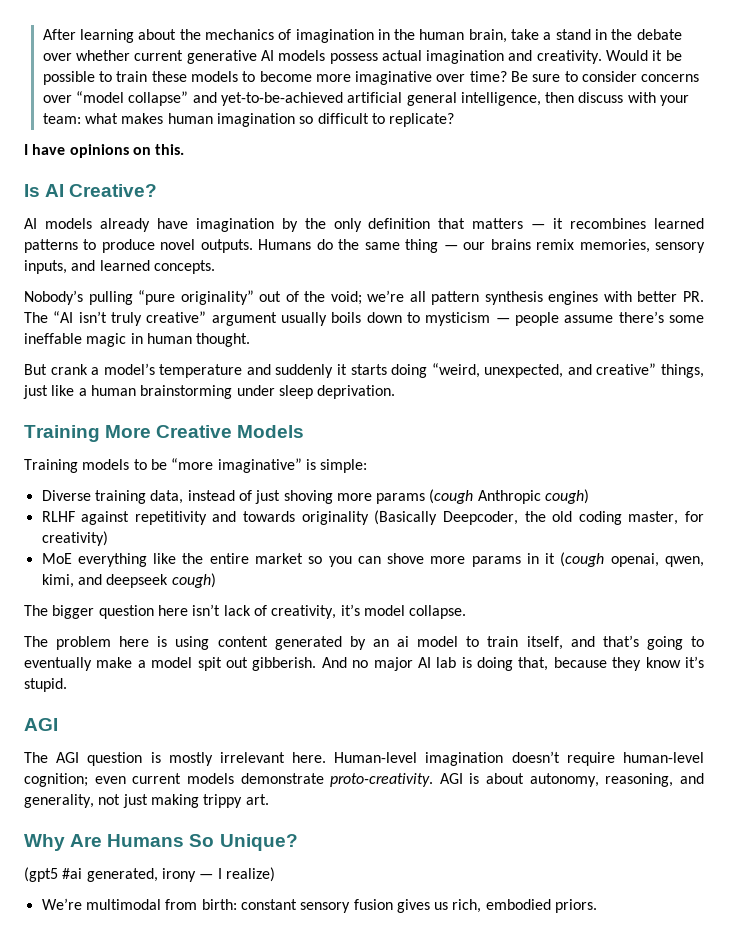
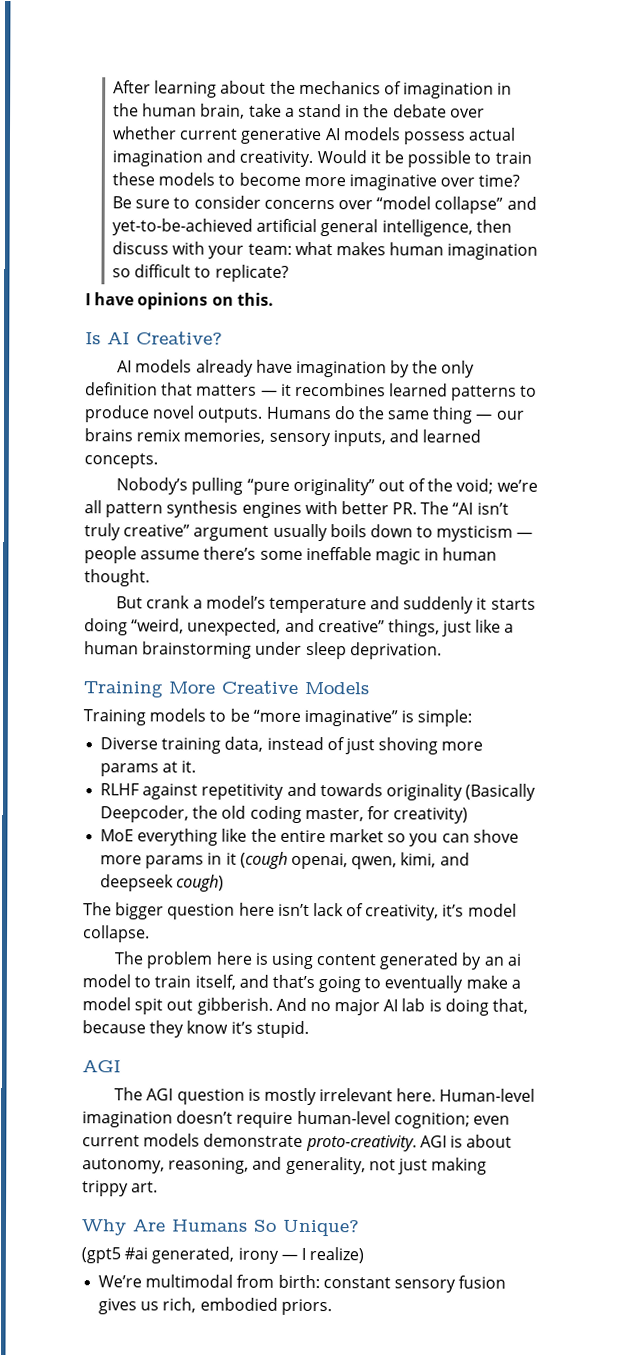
- Diverse training data, instead of just shoving more params (cough Anthropic cough)
+ Diverse training data, instead of just shoving more params at it.

